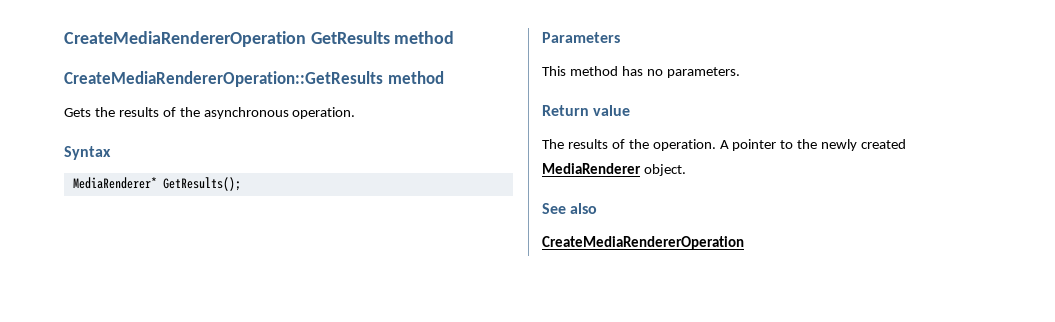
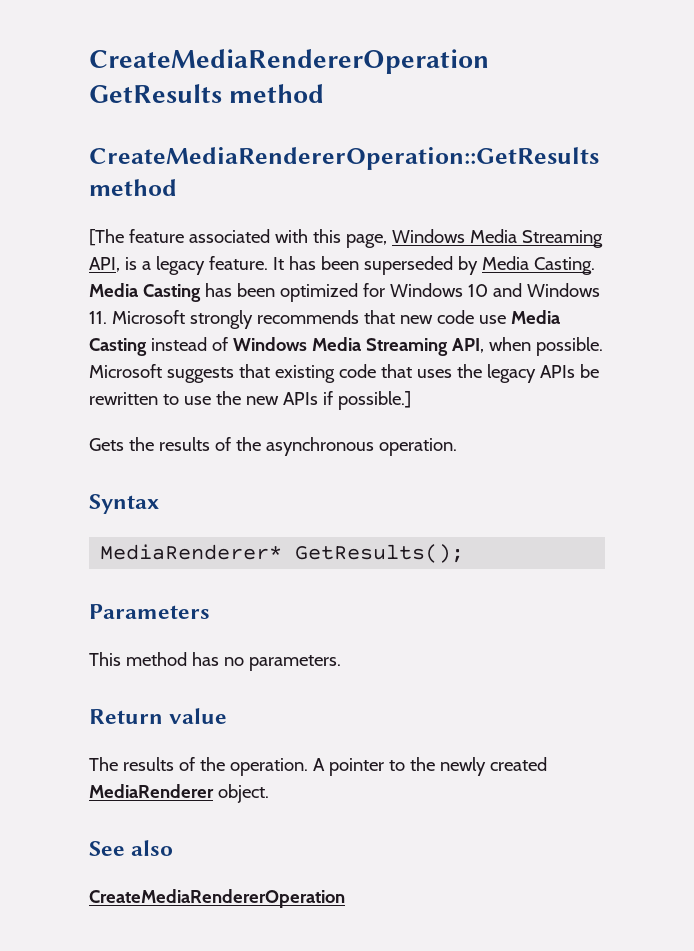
+ [The feature associated with this page, Windows Media Streaming API, is a legacy feature. It has been superseded by Media Casting. Media Casting has been optimized for Windows 10 and Windows 11. Microsoft strongly recommends that new code use Media Casting instead of Windows Media Streaming API, when possible. Microsoft suggests that existing code that uses the legacy APIs be rewritten to use the new APIs if possible.]

